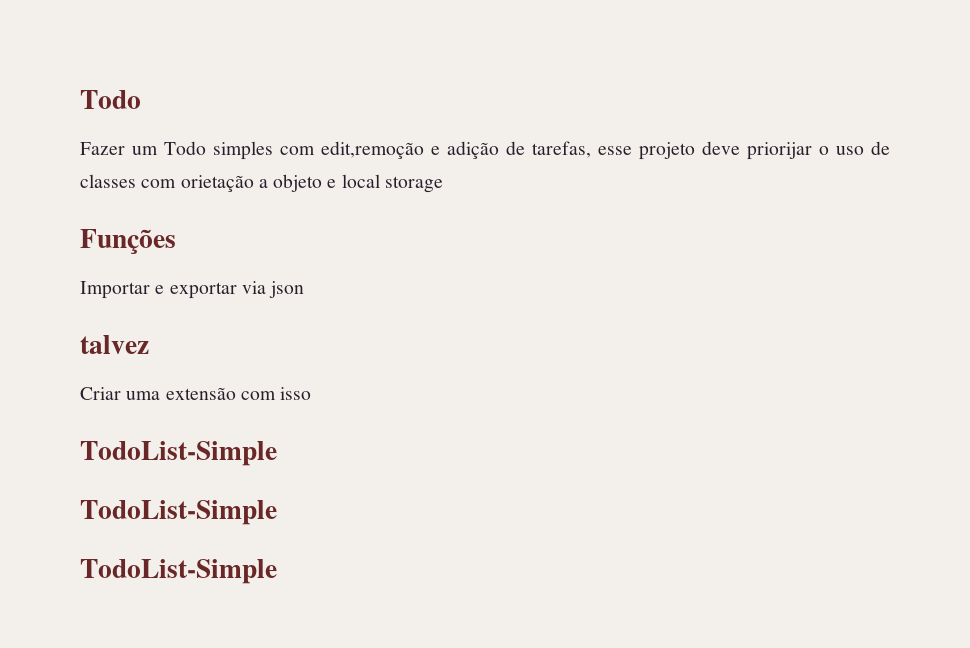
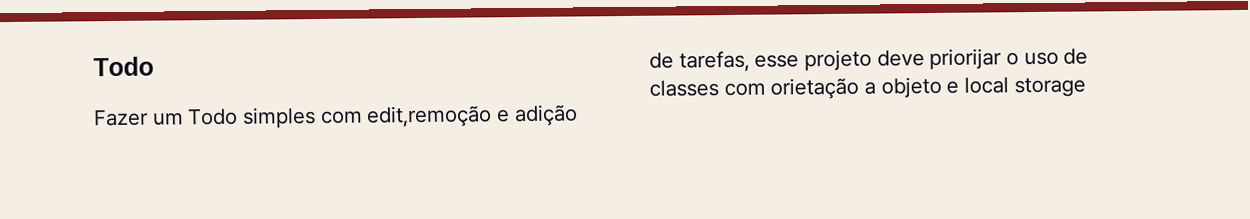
- Funções
- Importar e exportar via json
- talvez
- Criar uma extensão com isso
- TodoList-Simple
- TodoList-Simple
- TodoList-Simple

